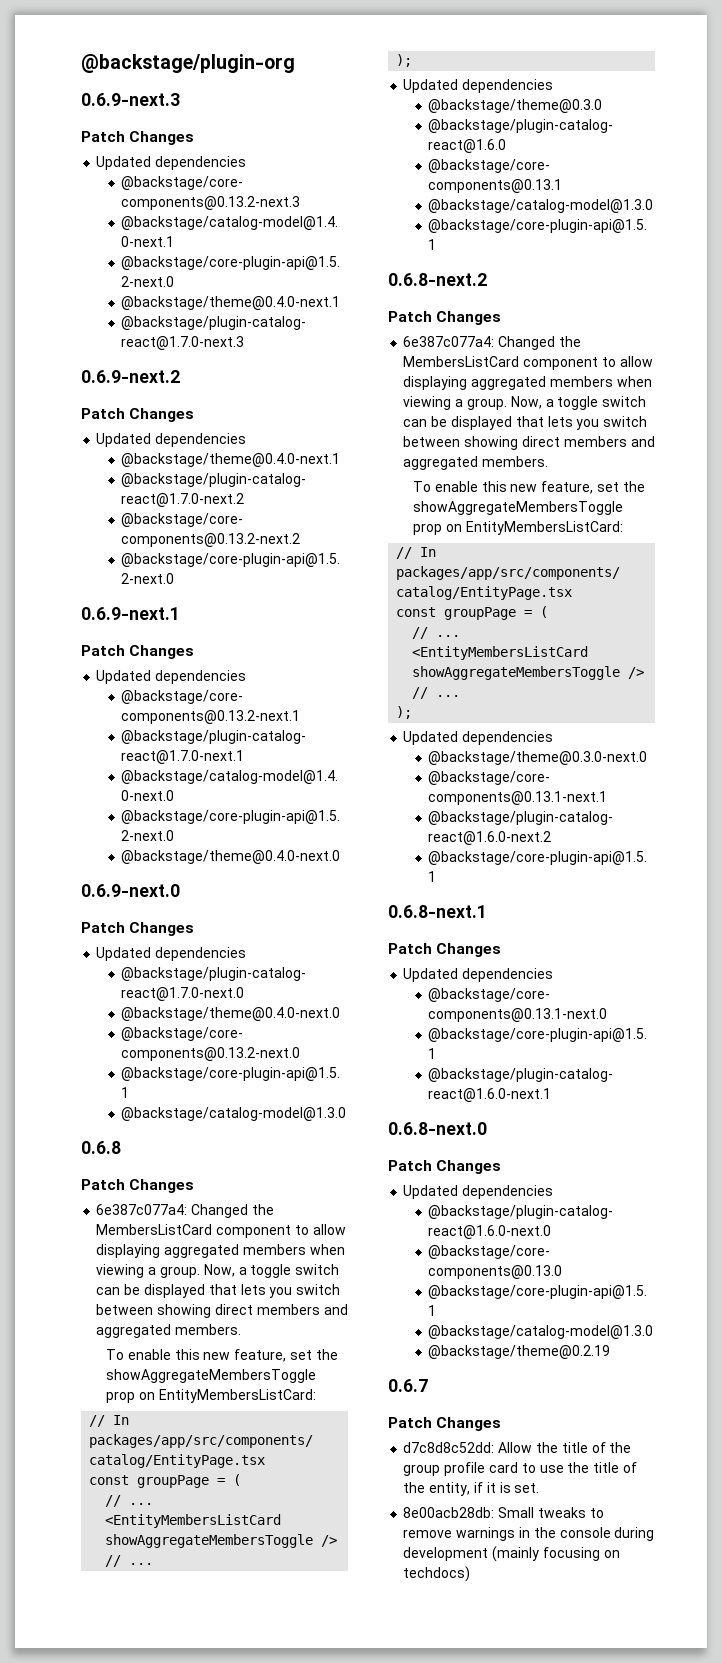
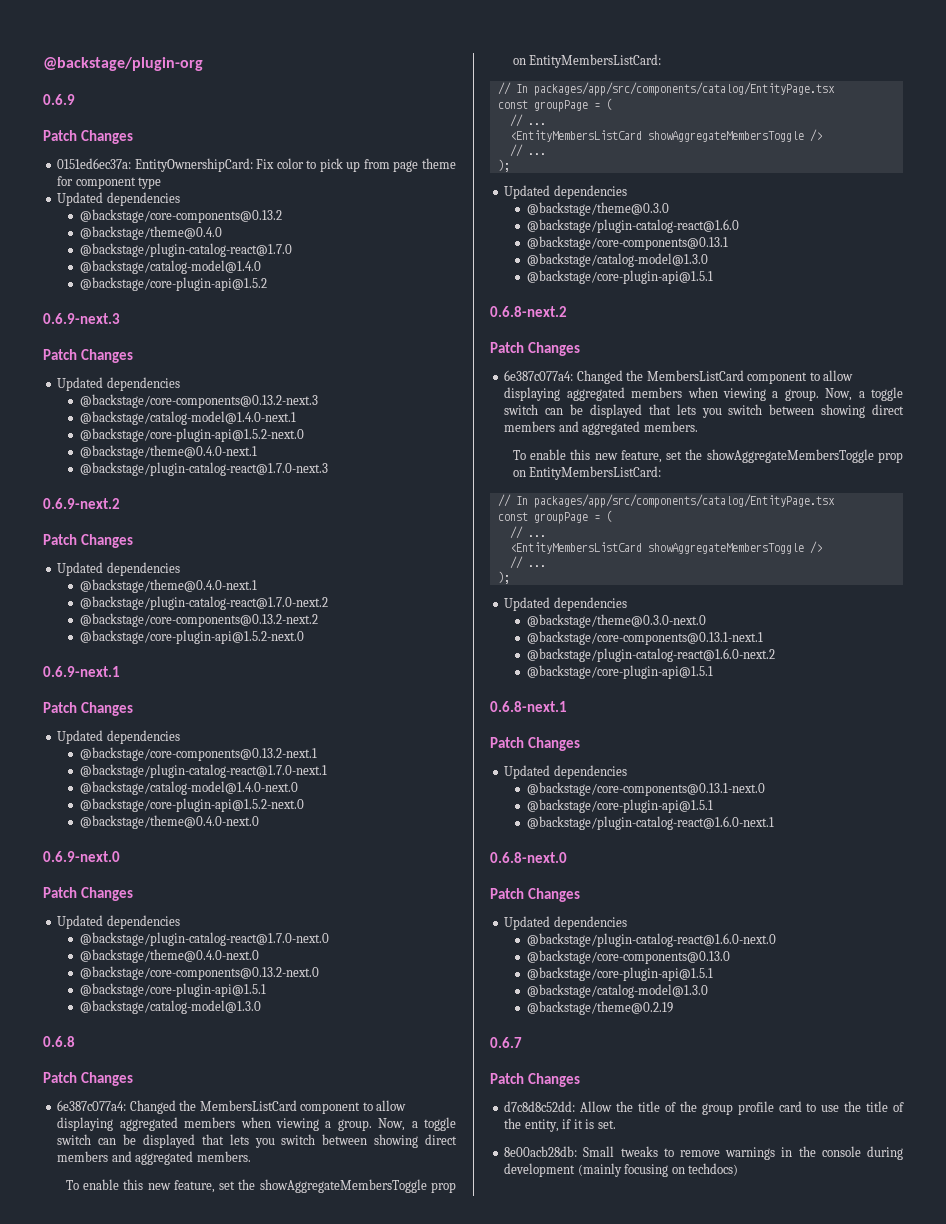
+ 0.6.9
+ Patch Changes
+ 0151ed6ec37a: EntityOwnershipCard: Fix color to pick up from page theme for component type
+ Updated dependencies
+ @backstage/core-components@0.13.2
+ @backstage/theme@0.4.0
+ @backstage/plugin-catalog-react@1.7.0
+ @backstage/catalog-model@1.4.0
+ @backstage/core-plugin-api@1.5.2

